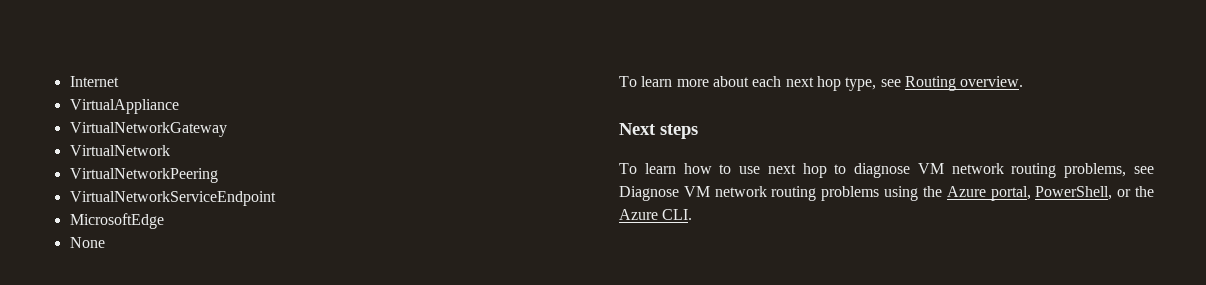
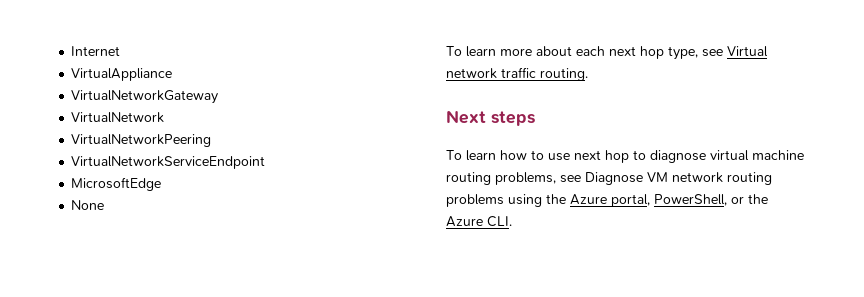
- To learn more about each next hop type, see Routing overview.
+ To learn more about each next hop type, see Virtual network traffic routing.
- To learn how to use next hop to diagnose VM network routing problems, see Diagnose VM network routing problems using the Azure portal, PowerShell, or the Azure CLI.
+ To learn how to use next hop to diagnose virtual machine routing problems, see Diagnose VM network routing problems using the Azure portal, PowerShell, or the Azure CLI.

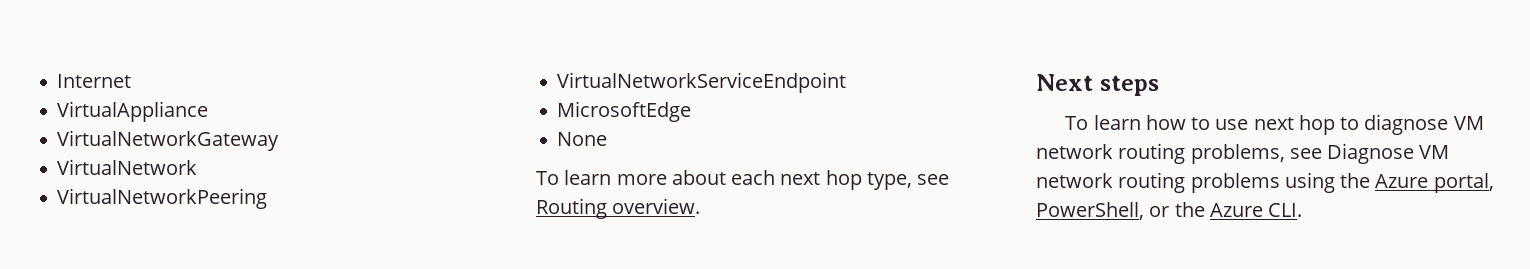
- To learn more about each next hop type, see Virtual network traffic routing.
+ To learn more about each next hop type, see Routing overview.
- To learn how to use next hop to diagnose virtual machine routing problems, see Diagnose VM network routing problems using the Azure portal, PowerShell, or the Azure CLI.
+ To learn how to use next hop to diagnose VM network routing problems, see Diagnose VM network routing problems using the Azure portal, PowerShell, or the Azure CLI.

